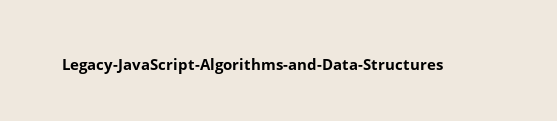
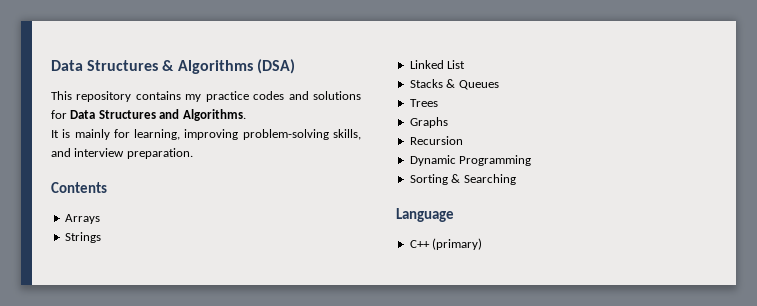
- Legacy-JavaScript-Algorithms-and-Data-Structures
+ Data Structures & Algorithms (DSA)
+ This repository contains my practice codes and solutions for Data Structures and Algorithms.
+ It is mainly for learning, improving problem-solving skills, and interview preparation.
+ Contents
+ Arrays
+ Strings
+ Linked List
+ Stacks & Queues
+ Trees
+ Graphs
+ Recursion
+ Dynamic Programming
+ Sorting & Searching
+ Language
+ C++ (primary)

